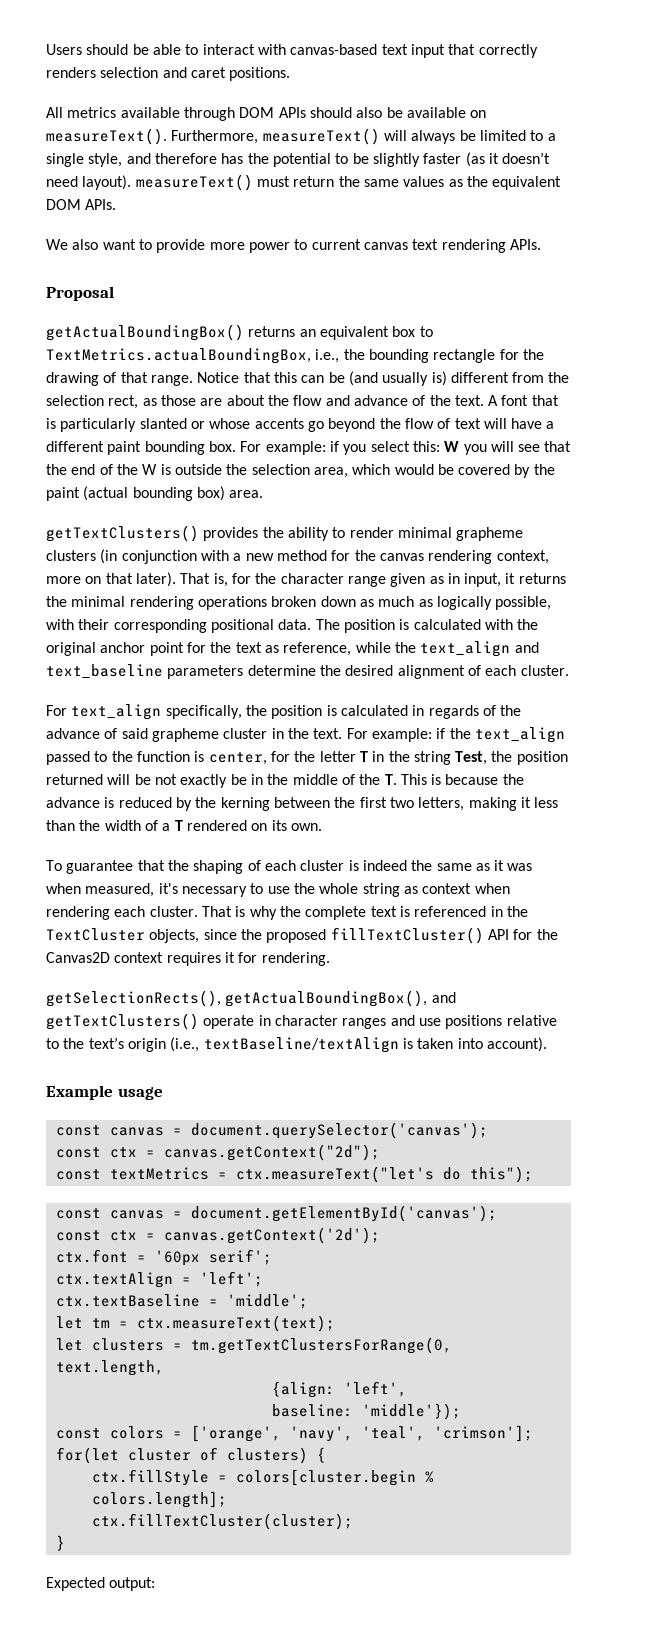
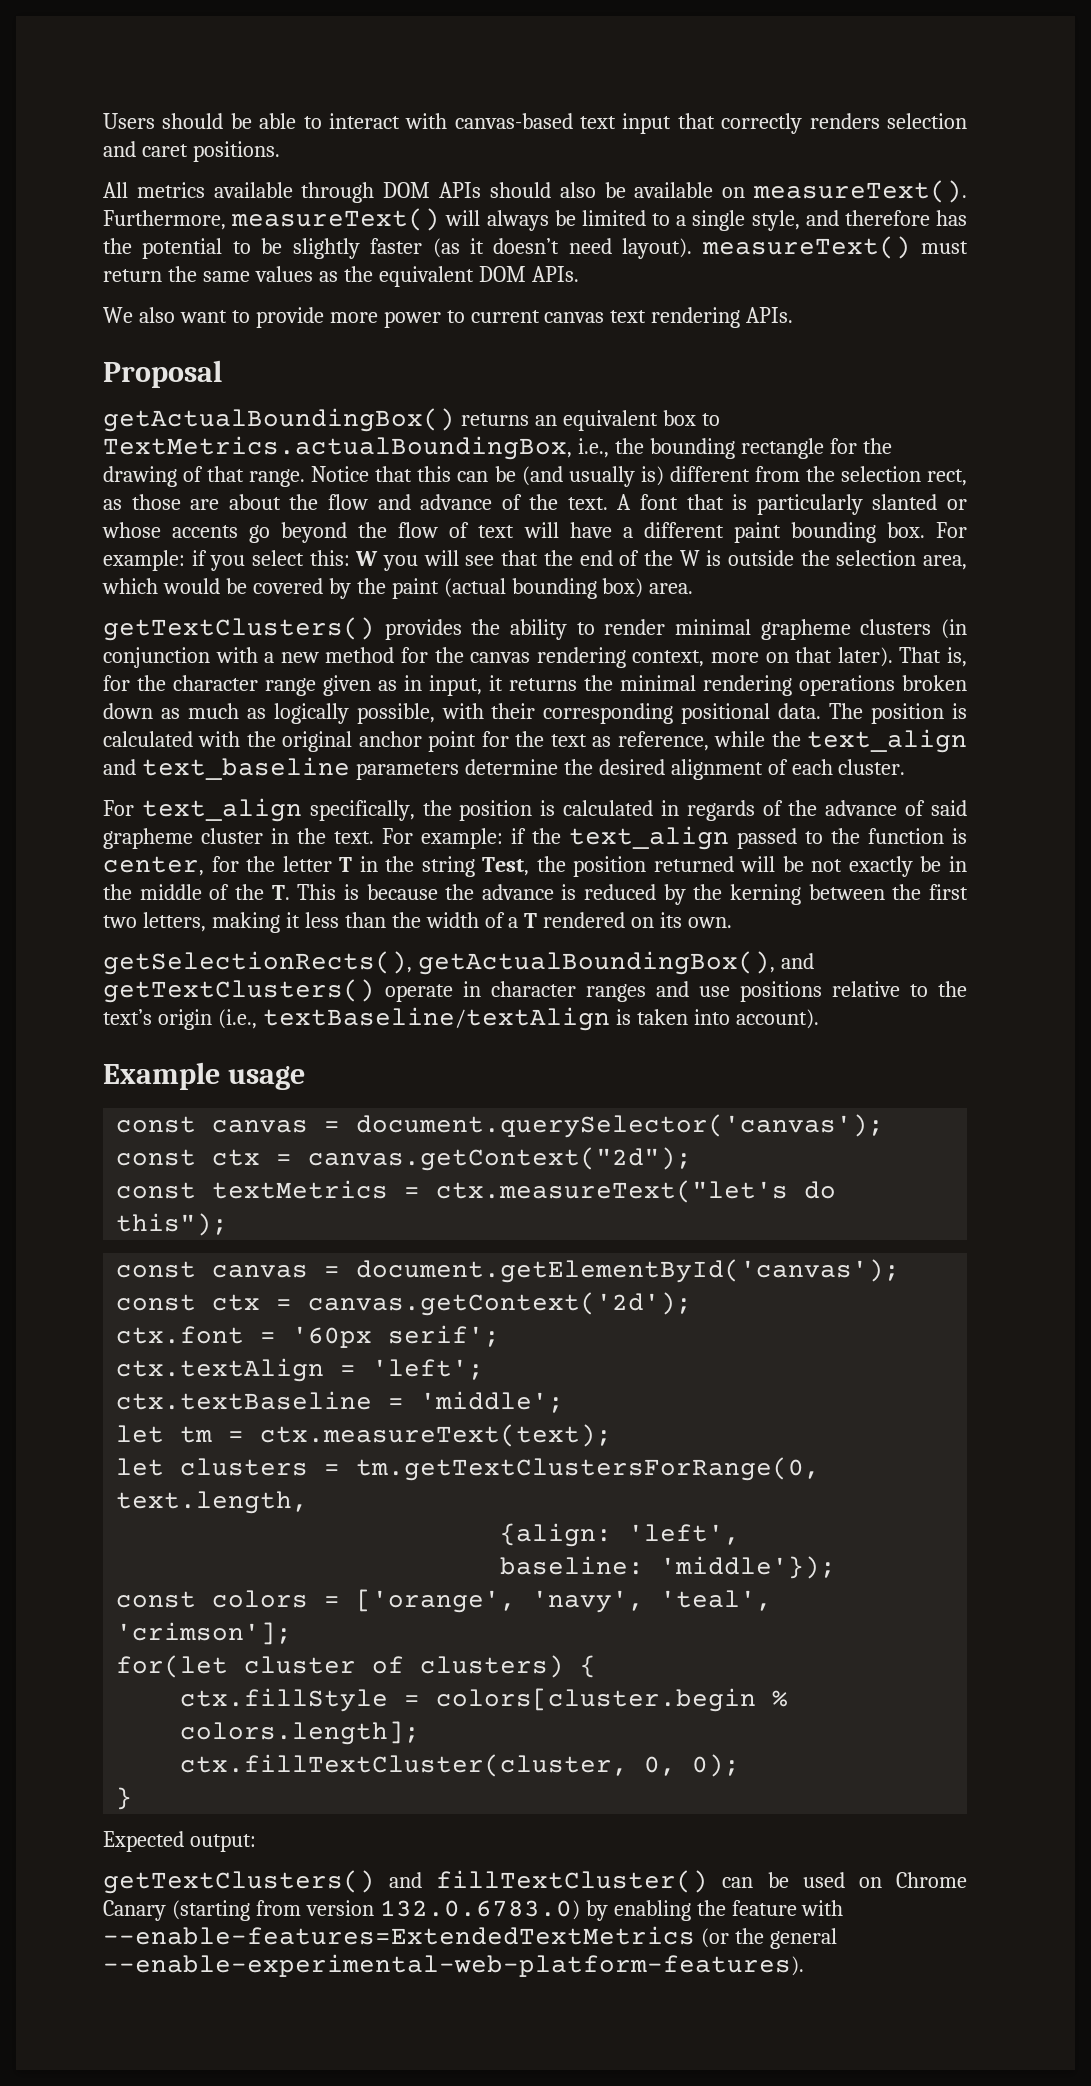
- To guarantee that the shaping of each cluster is indeed the same as it was when measured, it's necessary to use the whole string as context when rendering each cluster. That is why the complete text is referenced in the TextCluster objects, since the proposed fillTextCluster() API for the Canvas2D context requires it for rendering.
- ctx.fillTextCluster(cluster);
+ ctx.fillTextCluster(cluster, 0, 0);
+ getTextClusters() and fillTextCluster() can be used on Chrome Canary (starting from version 132.0.6783.0) by enabling the feature with --enable-features=ExtendedTextMetrics (or the general --enable-experimental-web-platform-features).

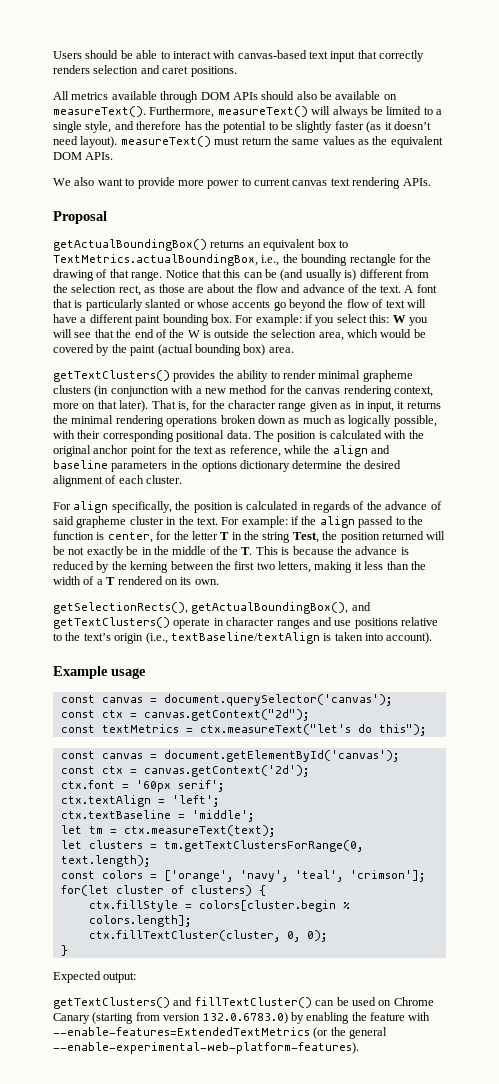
- The position is calculated with the original anchor point for the text as reference, while the text_align and text_baseline parameters determine the desired alignment of each cluster.
+ The position is calculated with the original anchor point for the text as reference, while the align and baseline parameters in the options dictionary determine the desired alignment of each cluster.
- For text_align specifically, the position is calculated in regards of the advance of said grapheme cluster in the text.
+ For align specifically, the position is calculated in regards of the advance of said grapheme cluster in the text.
- For example: if the text_align passed to the function is center, for the letter T in the string Test, the position returned will be not exactly be in the middle of the T. This is because the advance is reduced by the kerning between the first two letters, making it less than the width of a T rendered on its own.
+ For example: if the align passed to the function is center, for the letter T in the string Test, the position returned will be not exactly be in the middle of the T. This is because the advance is reduced by the kerning between the first two letters, making it less than the width of a T rendered on its own.
- let clusters = tm.getTextClustersForRange(0, text.length,
- {align: 'left',
- baseline: 'middle'});
+ let clusters = tm.getTextClustersForRange(0, text.length);

